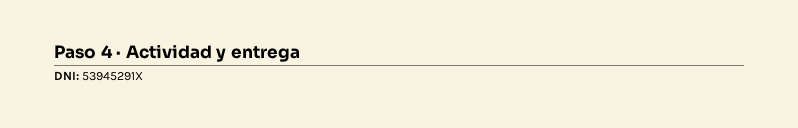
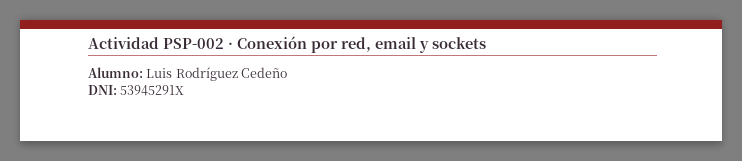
- Paso 4 · Actividad y entrega
+ Actividad PSP-002 · Conexión por red, email y sockets
+ Alumno: Luis Rodríguez Cedeño

